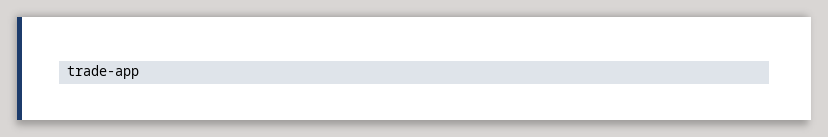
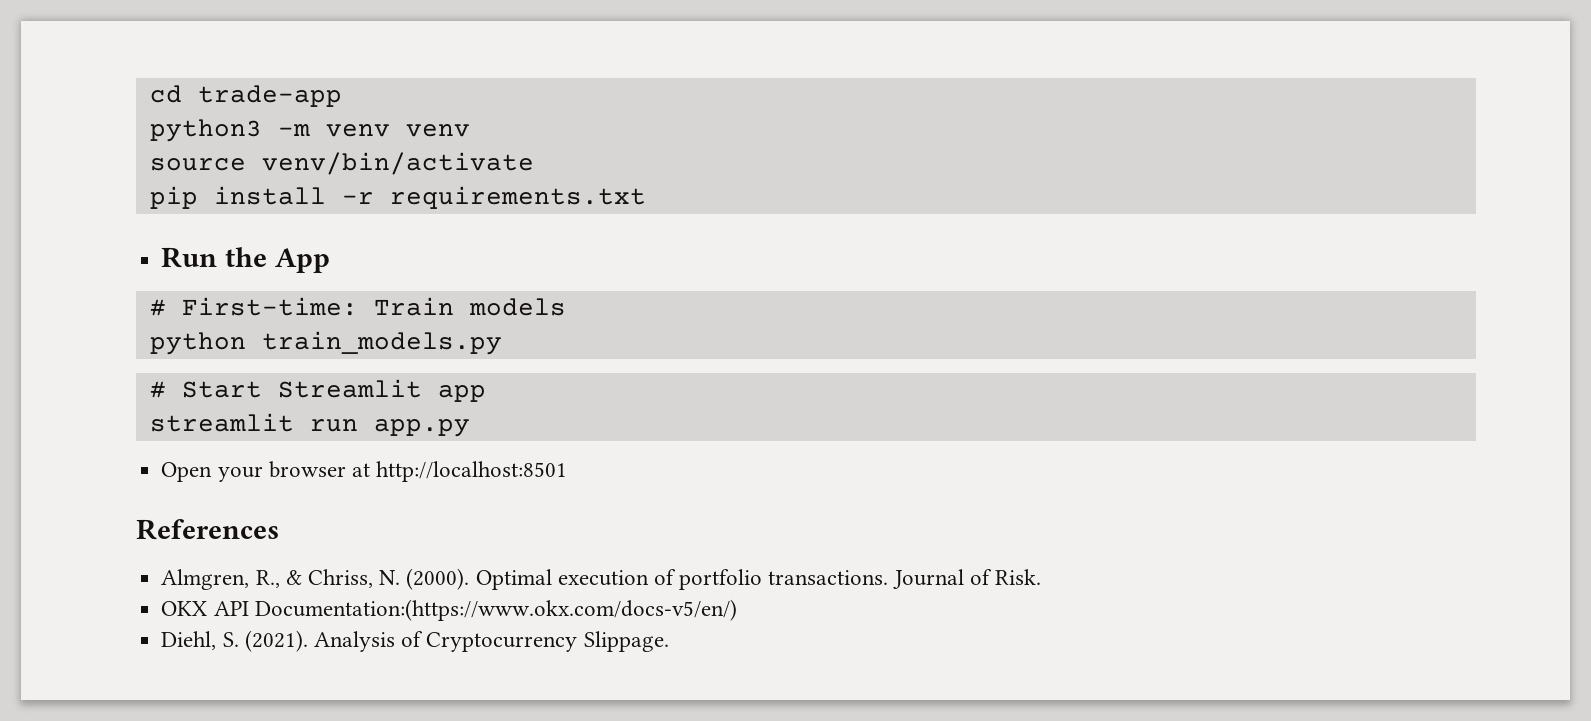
- trade-app
+ cd trade-app
+ python3 -m venv venv
+ source venv/bin/activate
+ pip install -r requirements.txt
+ Run the App
+ # First-time: Train models
+ python train_models.py
+ # Start Streamlit app
+ streamlit run app.py
+ Open your browser at http://localhost:8501
+ References
+ Almgren, R., & Chriss, N. (2000). Optimal execution of portfolio transactions. Journal of Risk.
+ OKX API Documentation:(https://www.okx.com/docs-v5/en/)
+ Diehl, S. (2021). Analysis of Cryptocurrency Slippage.

